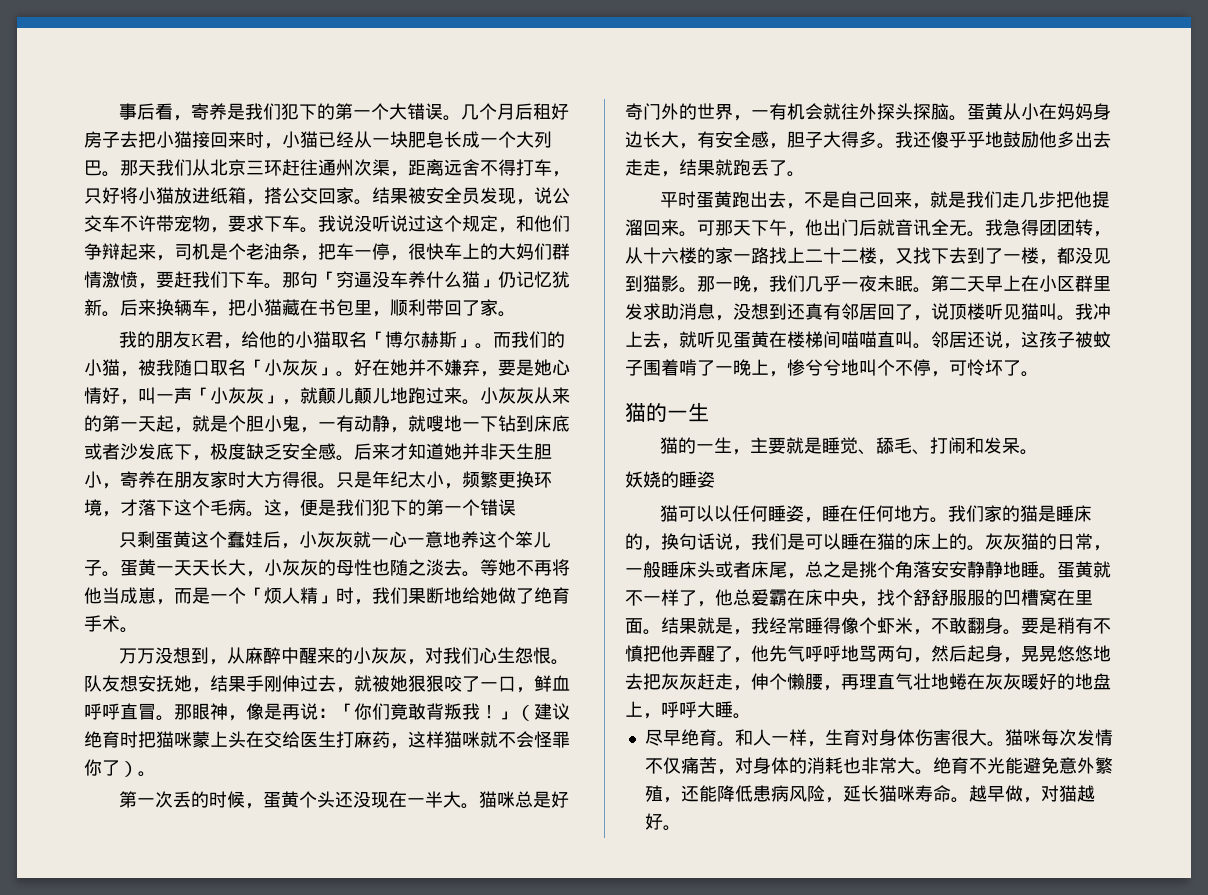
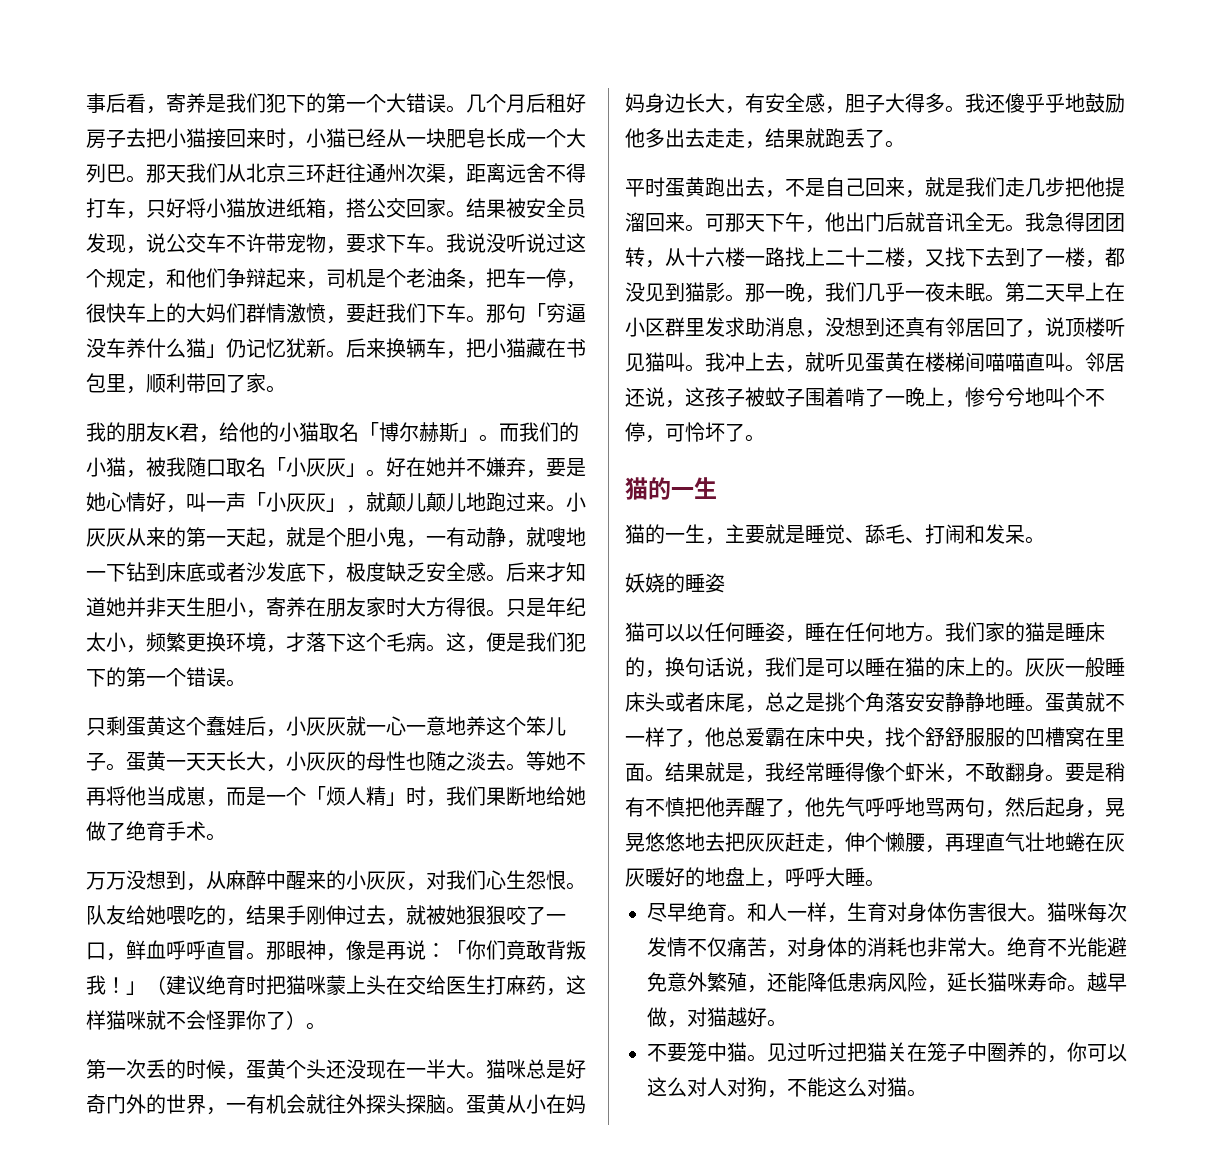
- 这，便是我们犯下的第一个错误
+ 这，便是我们犯下的第一个错误。
- 队友想安抚她，结果手刚伸过去，就被她狠狠咬了一口，鲜血呼呼直冒。
+ 队友给她喂吃的，结果手刚伸过去，就被她狠狠咬了一口，鲜血呼呼直冒。
- 我急得团团转，从十六楼的家一路找上二十二楼，又找下去到了一楼，都没见到猫影。
+ 我急得团团转，从十六楼一路找上二十二楼，又找下去到了一楼，都没见到猫影。
- 灰灰猫的日常，一般睡床头或者床尾，总之是挑个角落安安静静地睡。
+ 灰灰一般睡床头或者床尾，总之是挑个角落安安静静地睡。
+ 不要笼中猫。见过听过把猫关在笼子中圈养的，你可以这么对人对狗，不能这么对猫。

